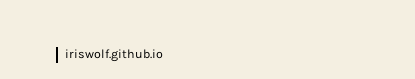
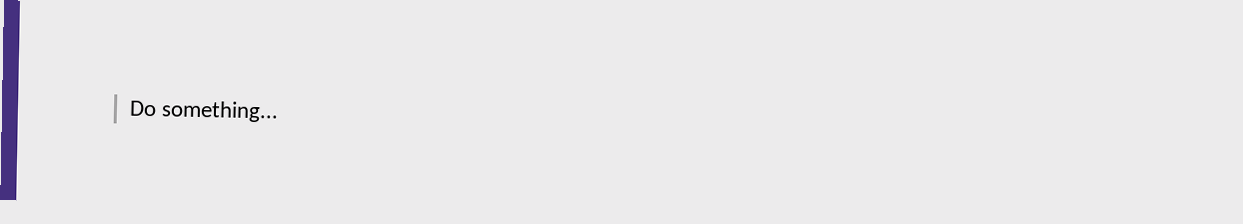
- iriswolf.github.io
+ Do something...

